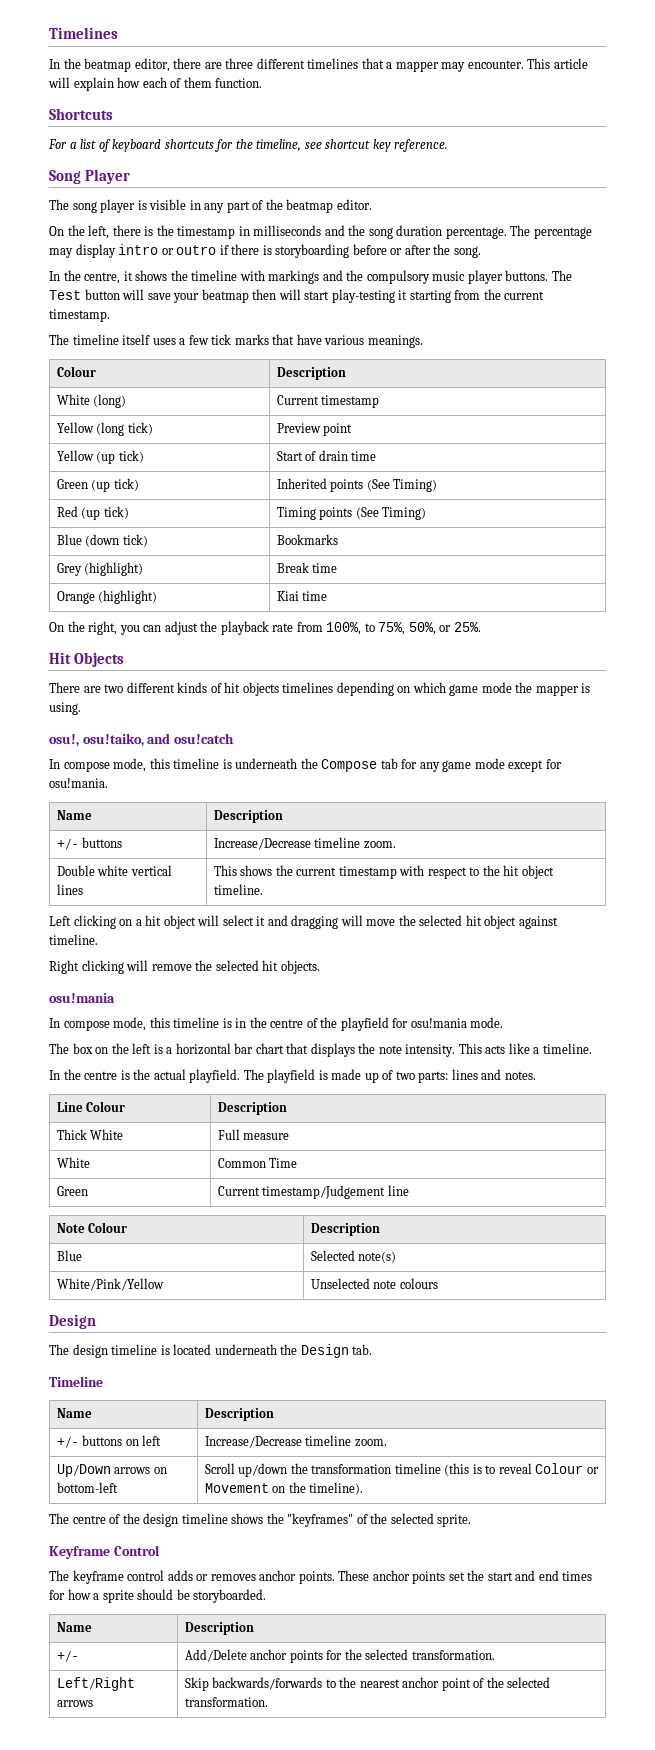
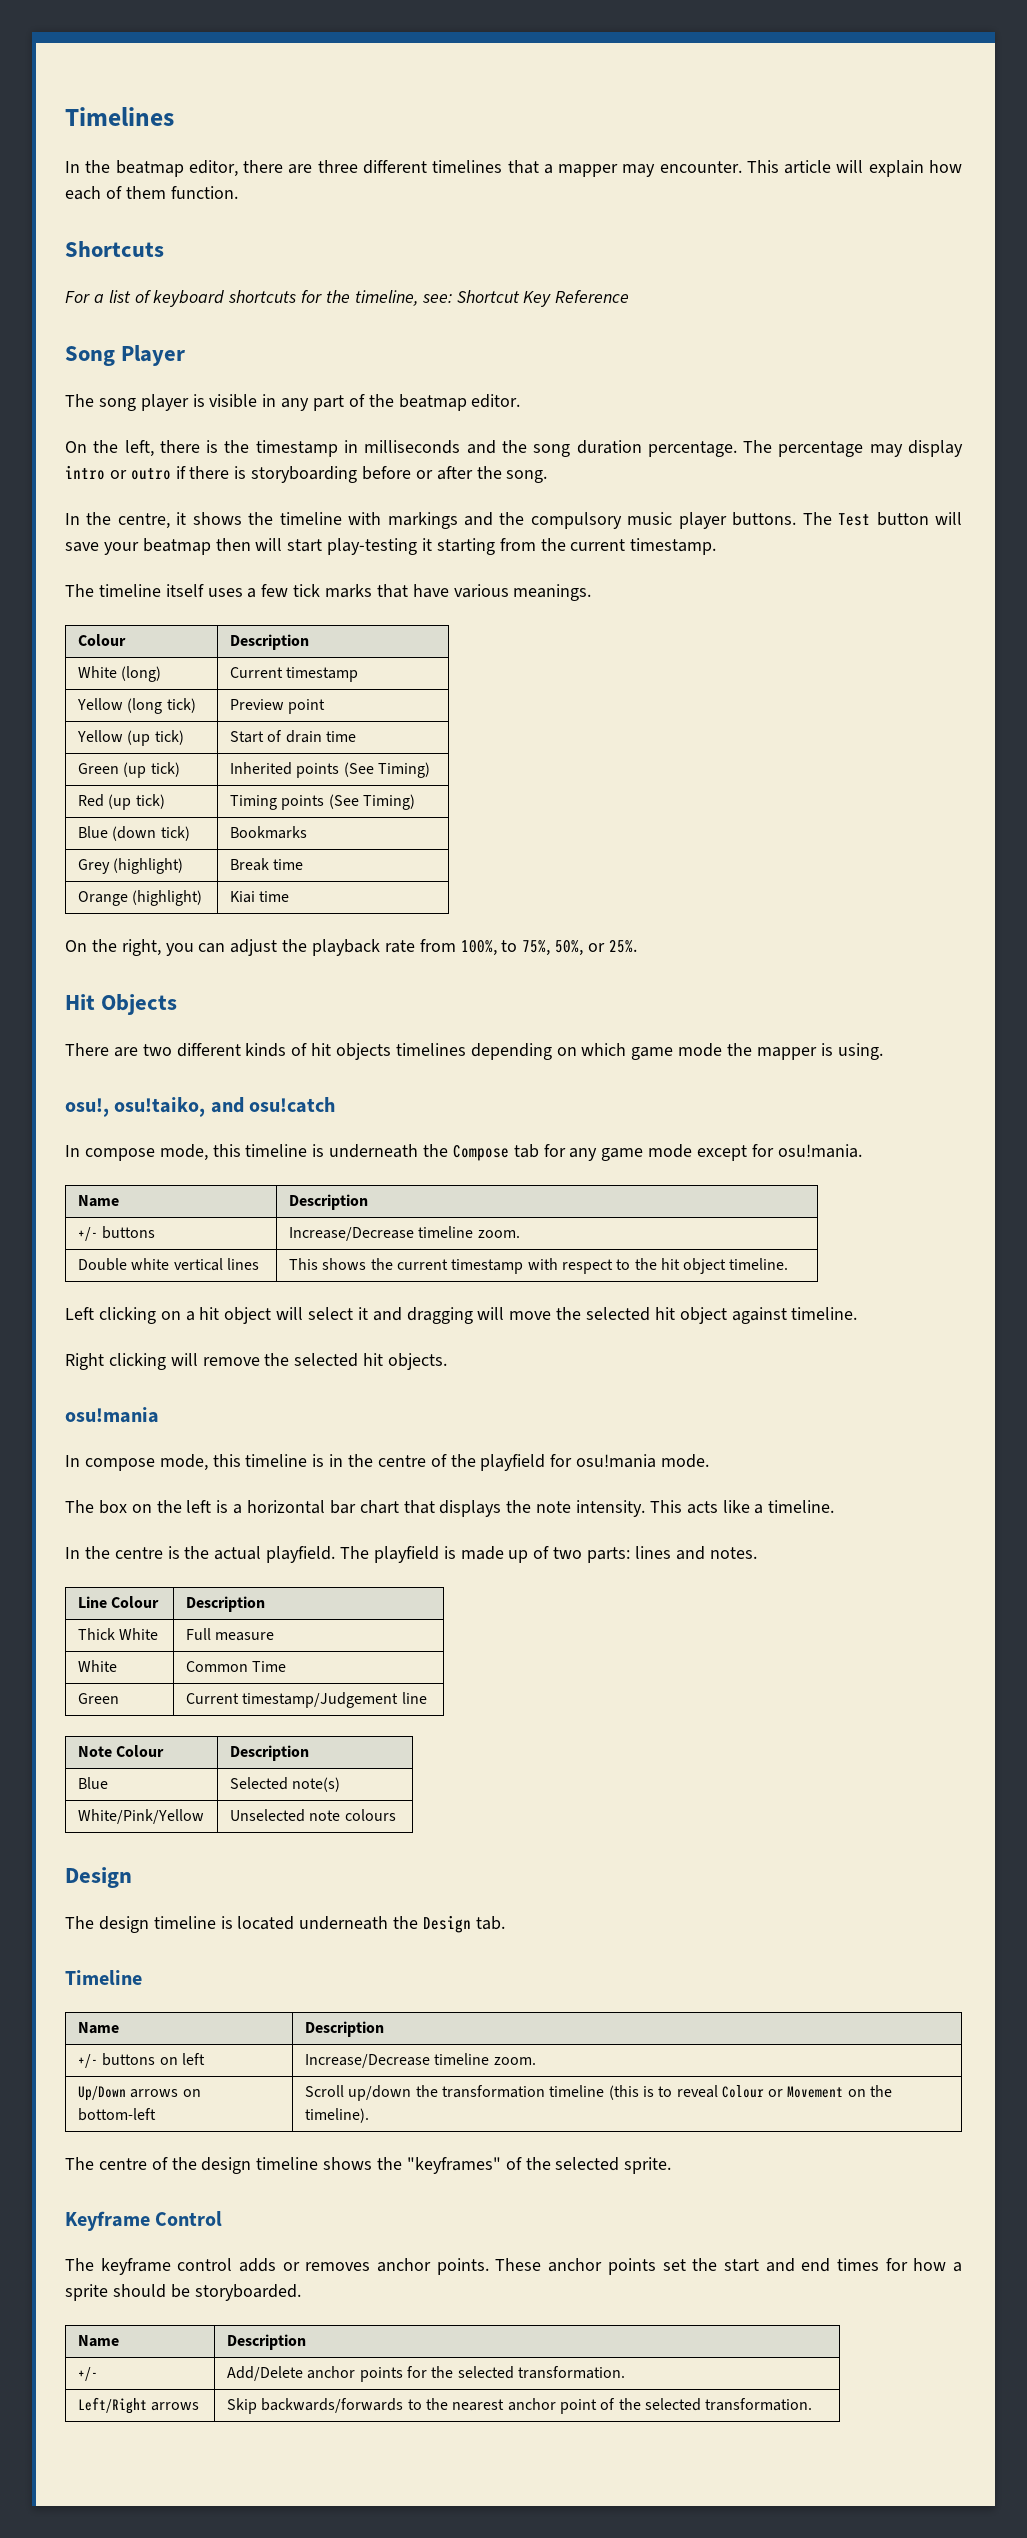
- For a list of keyboard shortcuts for the timeline, see shortcut key reference.
+ For a list of keyboard shortcuts for the timeline, see: Shortcut Key Reference

